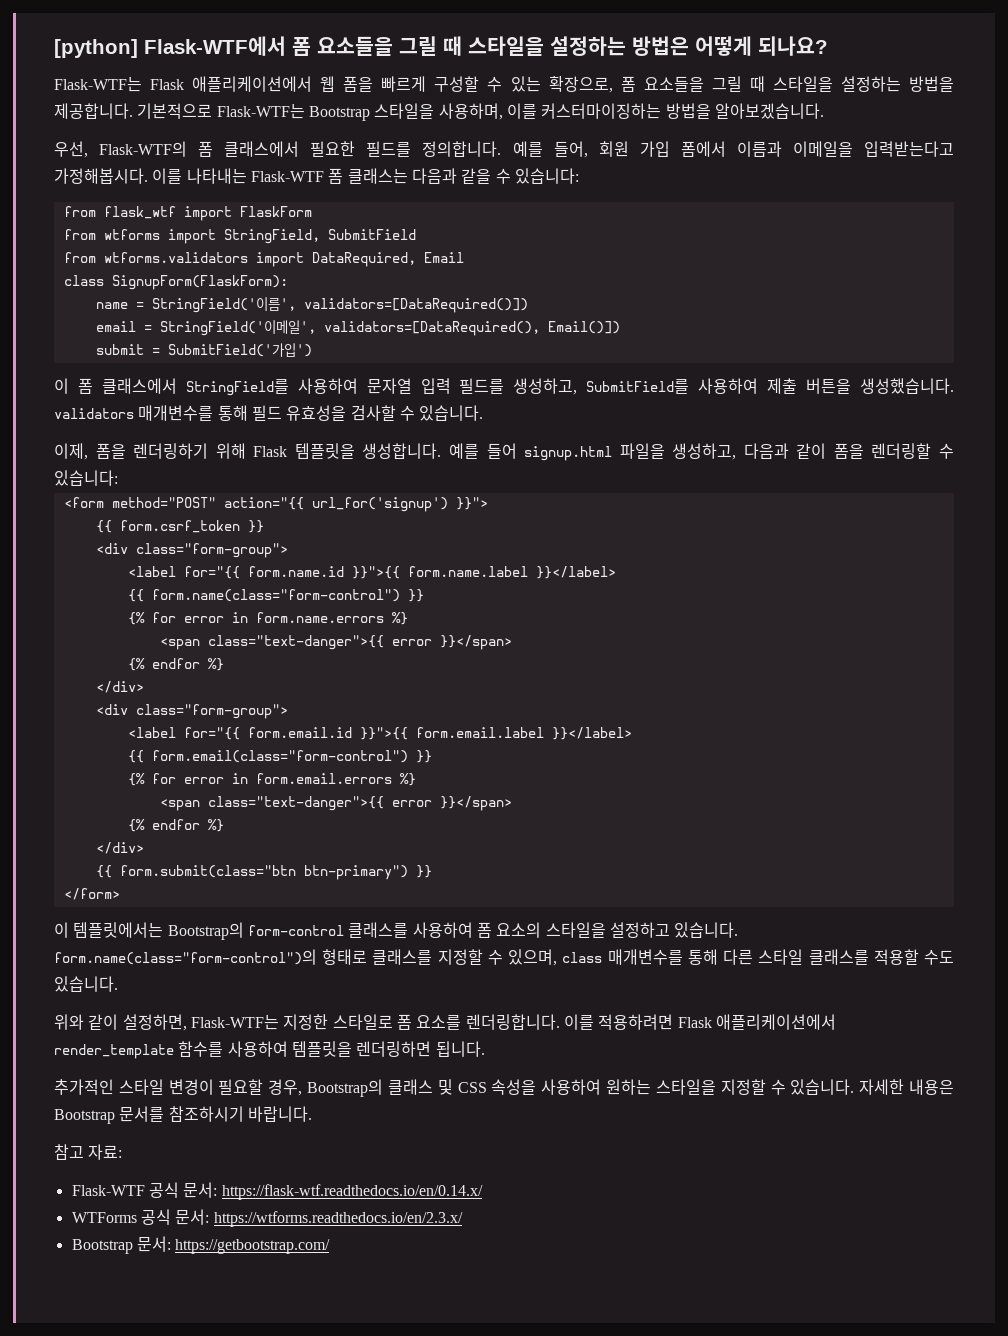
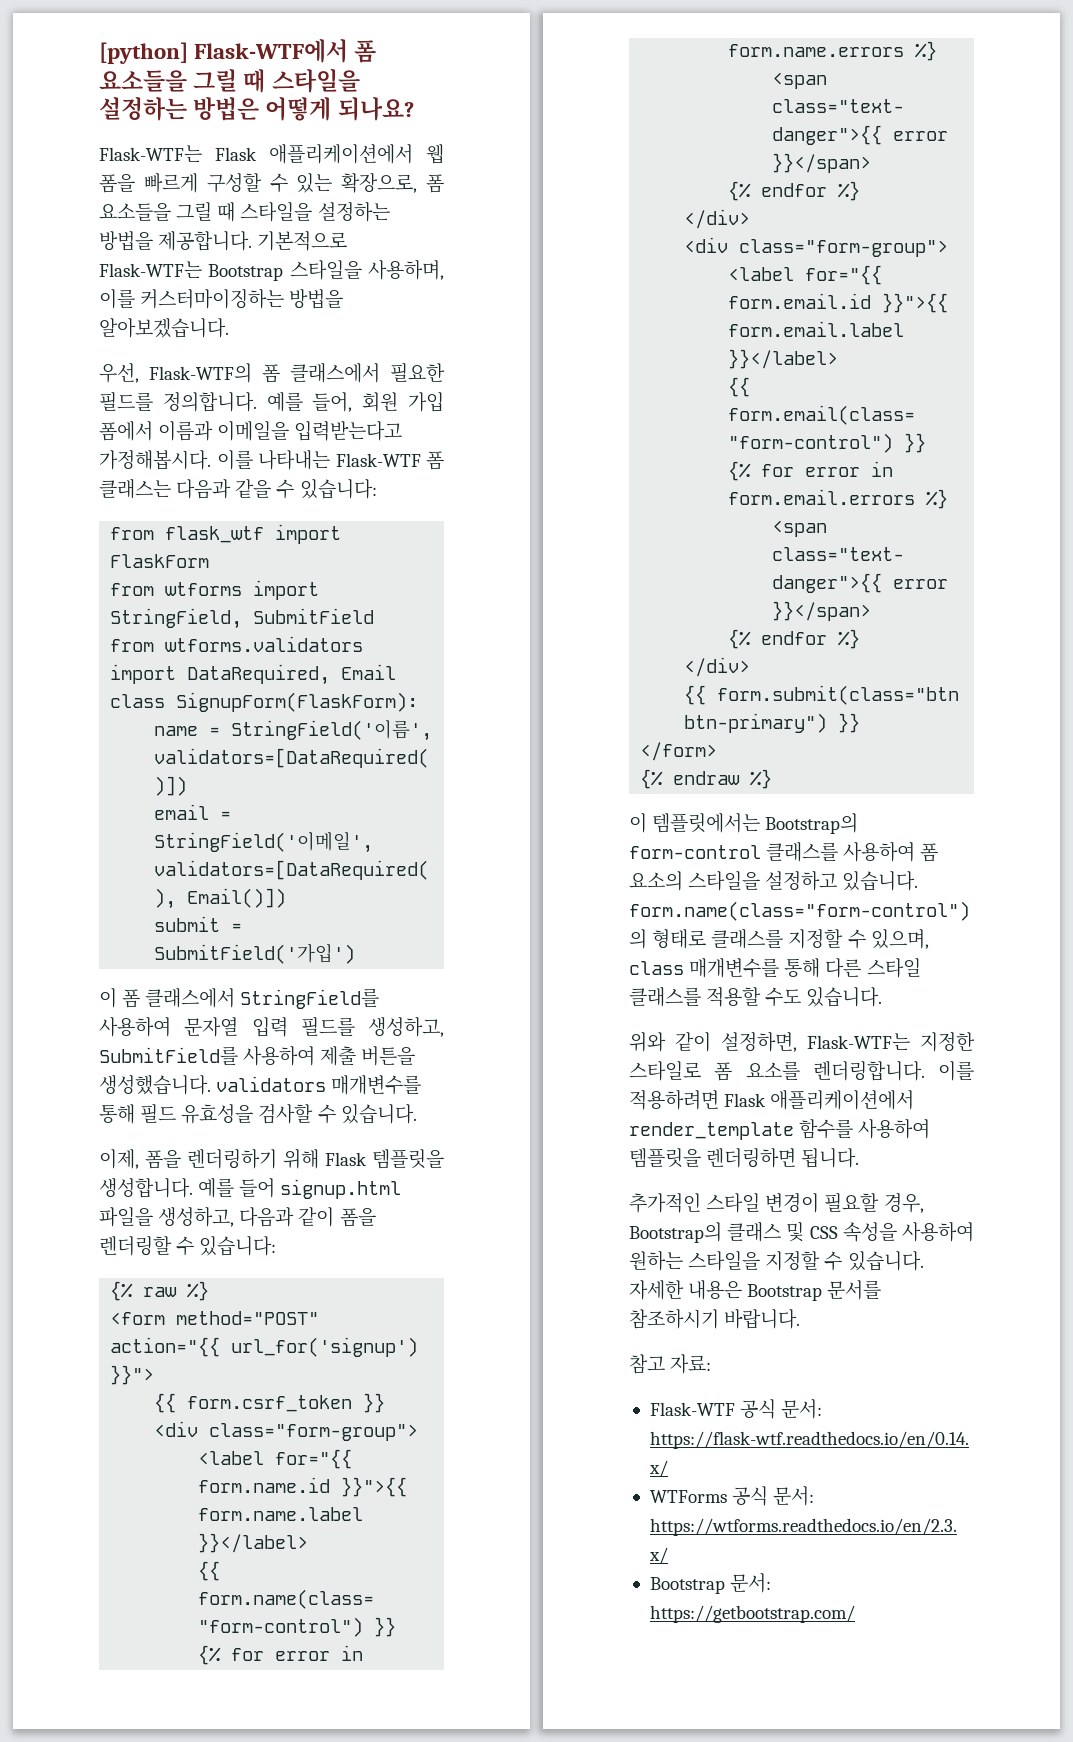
+ {% raw %}
+ {% endraw %}

